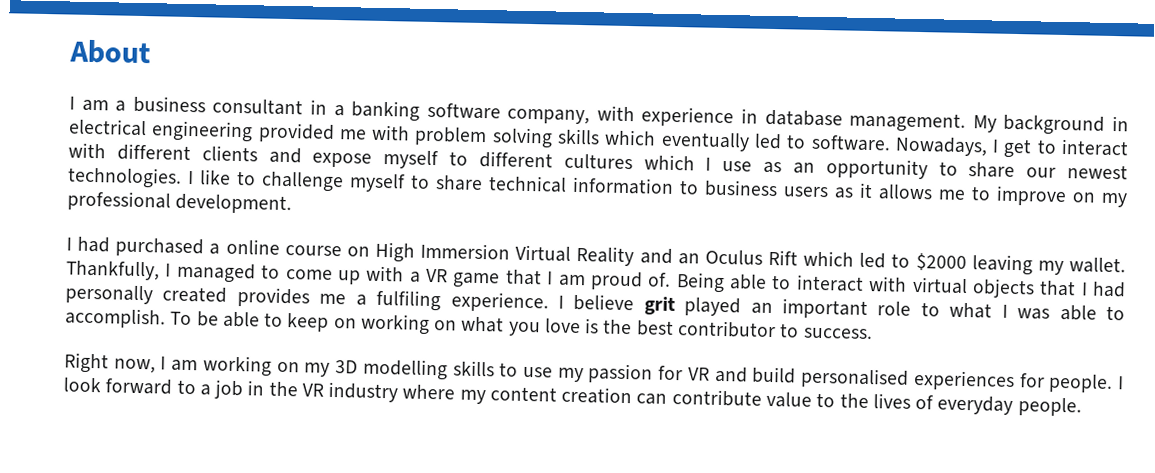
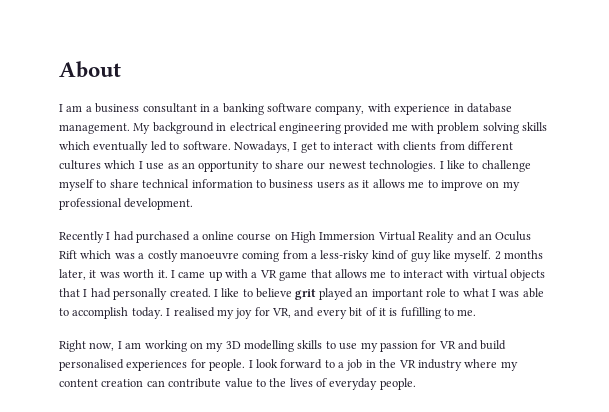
- Nowadays, I get to interact with different clients and expose myself to different cultures which I use as an opportunity to share our newest technologies.
+ Nowadays, I get to interact with clients from different cultures which I use as an opportunity to share our newest technologies.
- I had purchased a online course on High Immersion Virtual Reality and an Oculus Rift which led to $2000 leaving my wallet. Thankfully, I managed to come up with a VR game that I am proud of. Being able to interact with virtual objects that I had personally created provides me a fulfiling experience. I believe grit played an important role to what I was able to accomplish. To be able to keep on working on what you love is the best contributor to success.
+ Recently I had purchased a online course on High Immersion Virtual Reality and an Oculus Rift which was a costly manoeuvre coming from a less-risky kind of guy like myself. 2 months later, it was worth it. I came up with a VR game that allows me to interact with virtual objects that I had personally created. I like to believe grit played an important role to what I was able to accomplish today. I realised my joy for VR, and every bit of it is fufilling to me.

